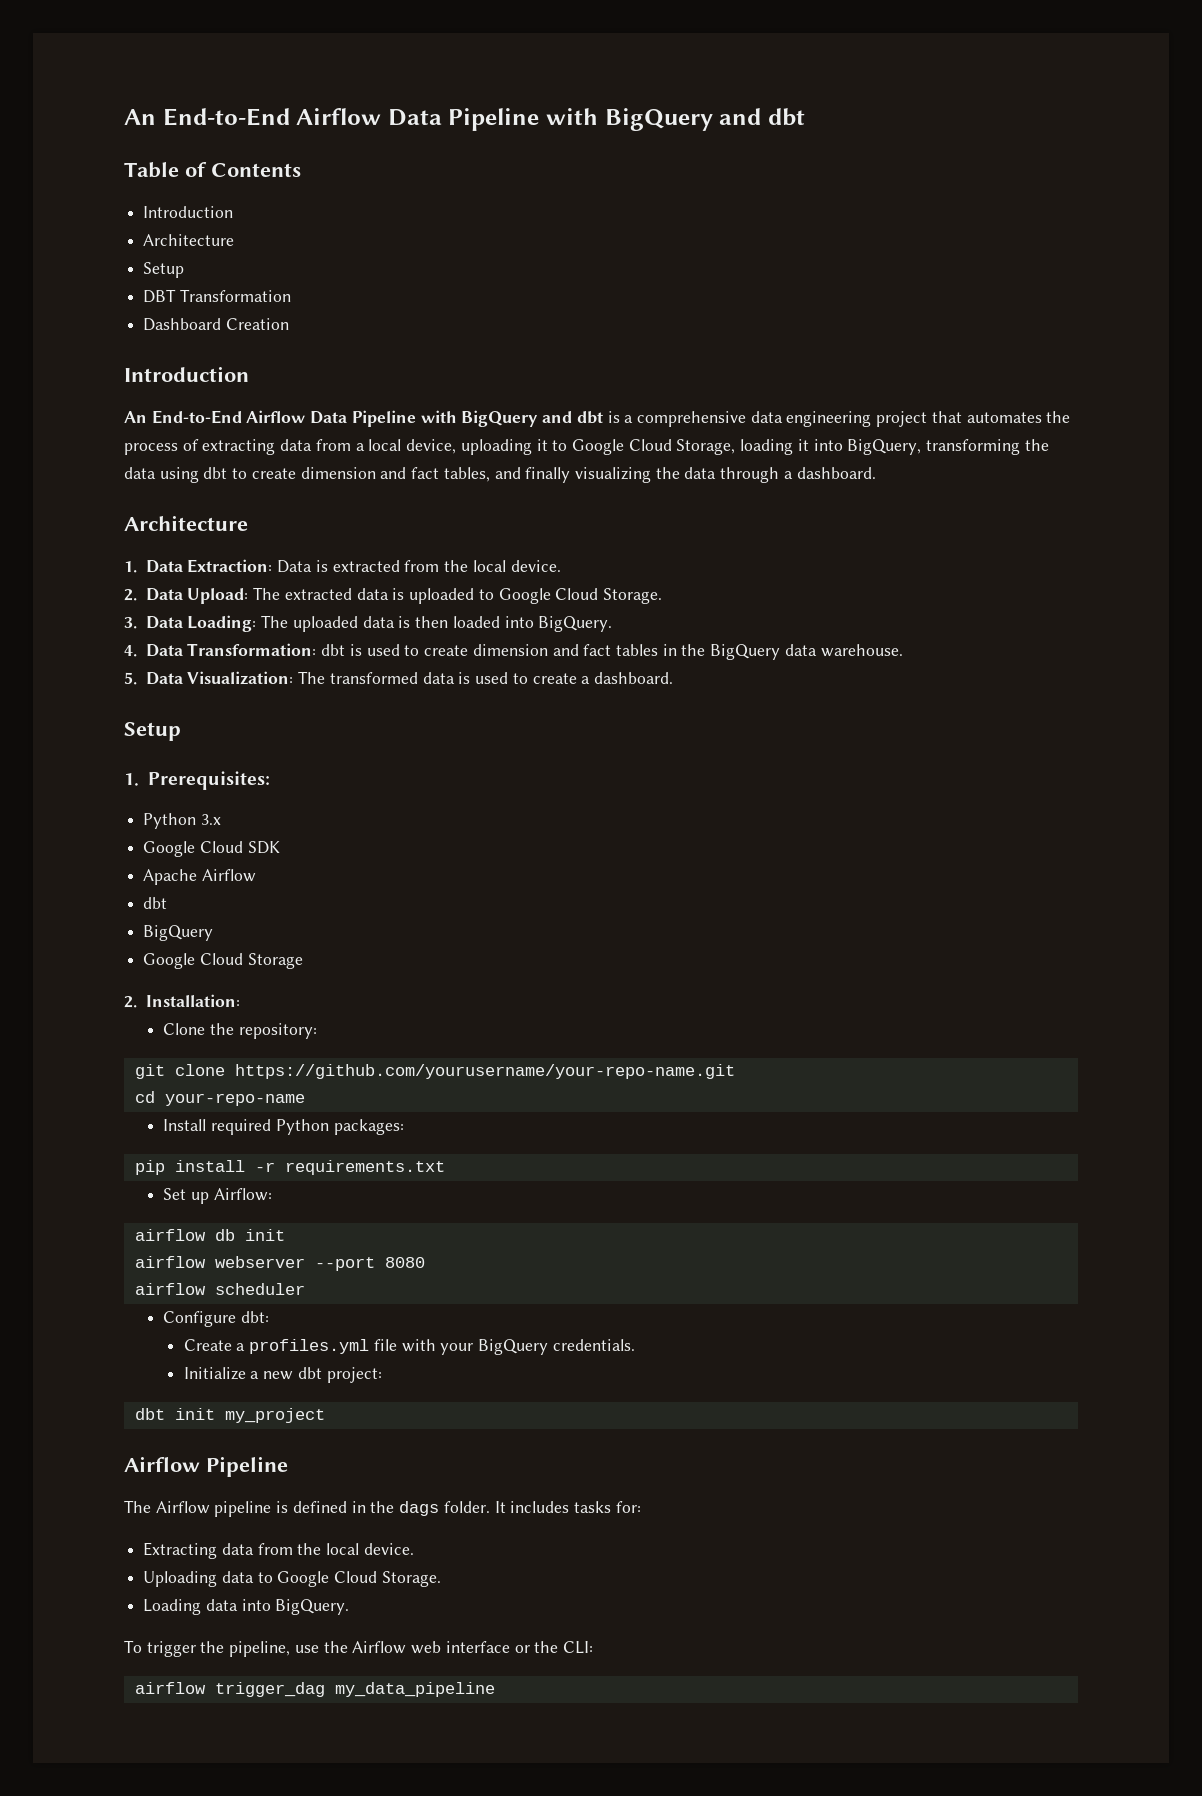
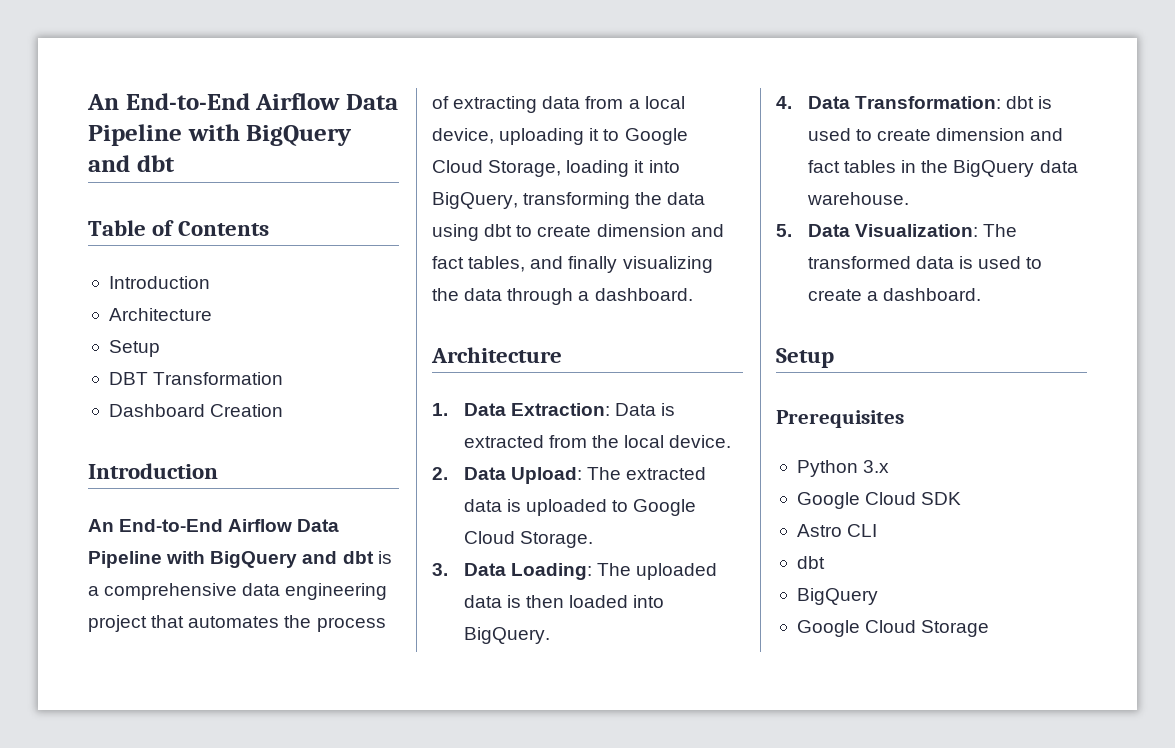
- 1. Prerequisites:
+ Prerequisites
- Apache Airflow
+ Astro CLI
- 2. Installation:
- Clone the repository:
- git clone https://github.com/yourusername/your-repo-name.git
- cd your-repo-name
- Install required Python packages:
- pip install -r requirements.txt
- Set up Airflow:
- airflow db init
- airflow webserver --port 8080
- airflow scheduler
- Configure dbt:
- Create a profiles.yml file with your BigQuery credentials.
- Initialize a new dbt project:
- dbt init my_project
- Airflow Pipeline
- The Airflow pipeline is defined in the dags folder. It includes tasks for:
- Extracting data from the local device.
- Uploading data to Google Cloud Storage.
- Loading data into BigQuery.
- To trigger the pipeline, use the Airflow web interface or the CLI:
- airflow trigger_dag my_data_pipeline

